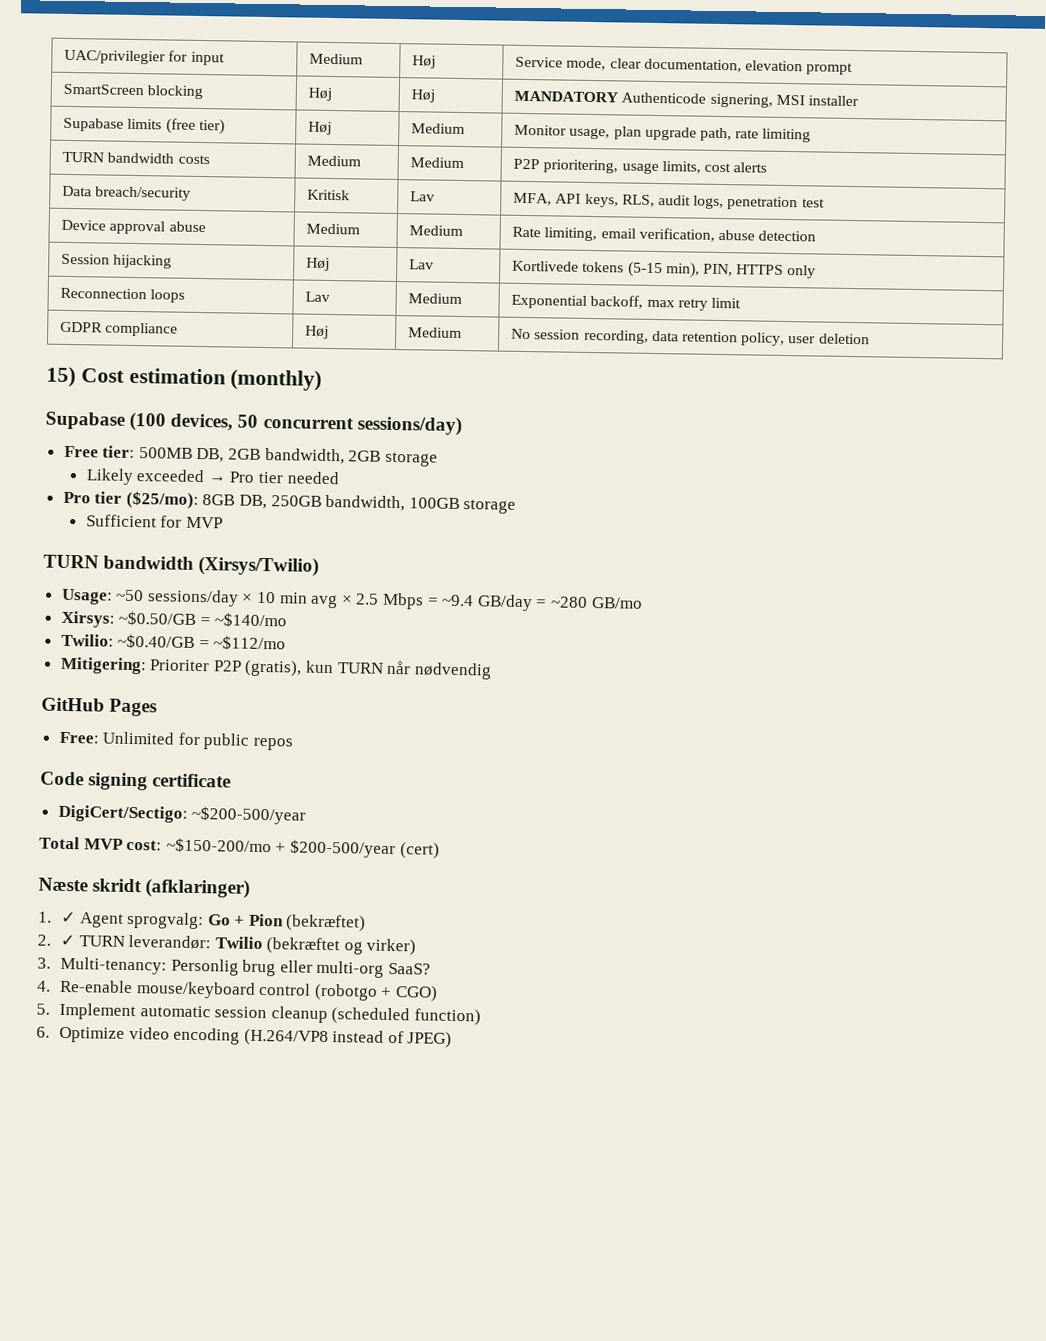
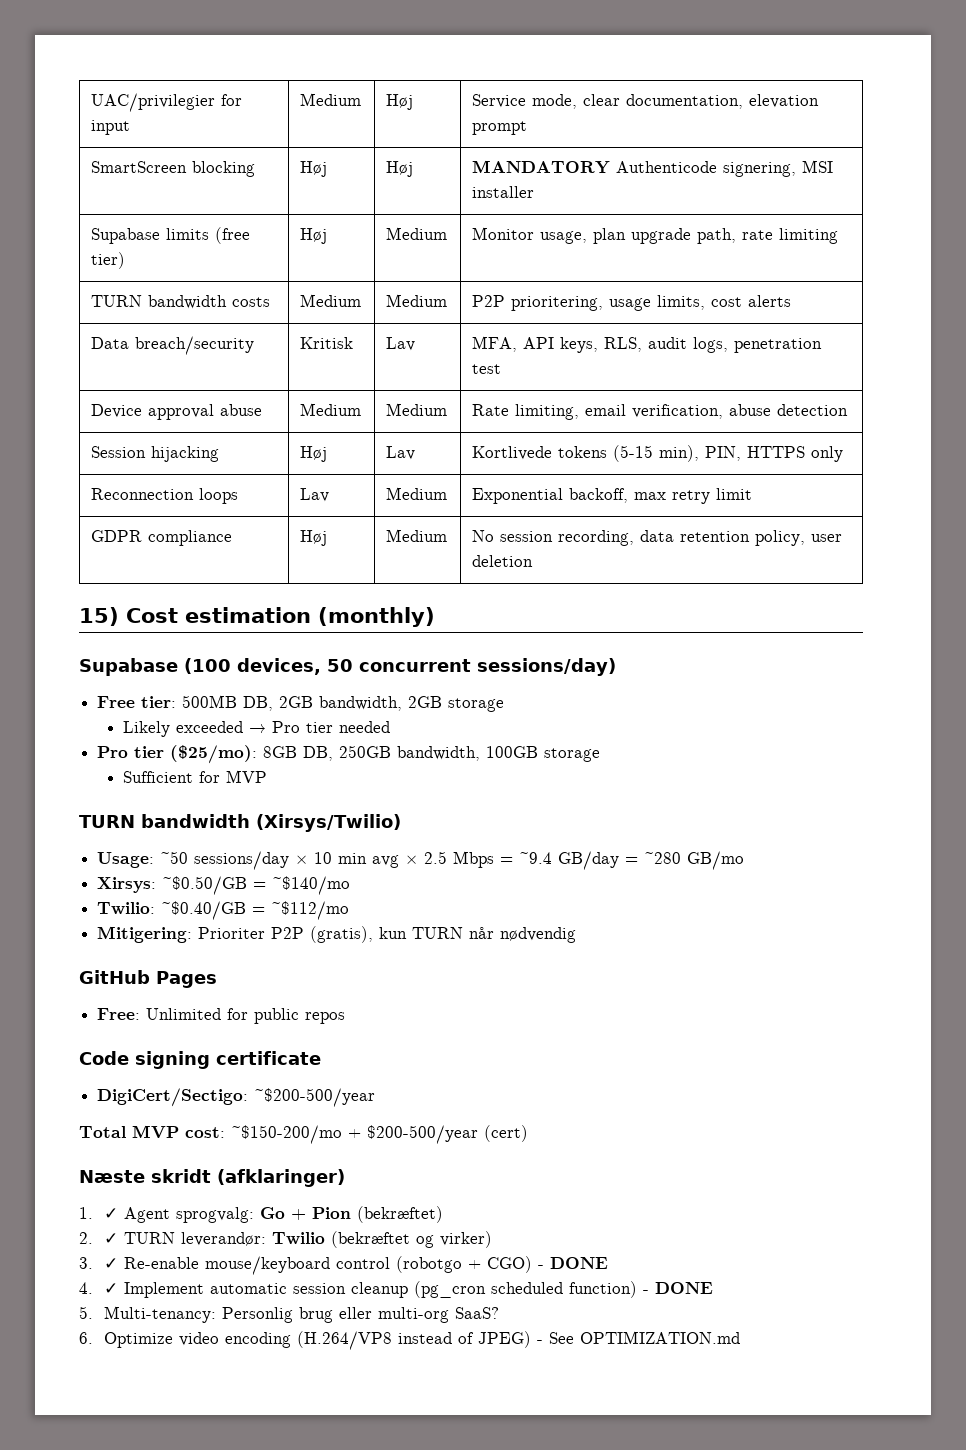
- 3. Multi-tenancy: Personlig brug eller multi-org SaaS?
+ 3. ✓ Re-enable mouse/keyboard control (robotgo + CGO) - DONE
+ 4. ✓ Implement automatic session cleanup (pg_cron scheduled function) - DONE
+ 5. Multi-tenancy: Personlig brug eller multi-org SaaS?
- 4. Re-enable mouse/keyboard control (robotgo + CGO)
- 5. Implement automatic session cleanup (scheduled function)
- 6. Optimize video encoding (H.264/VP8 instead of JPEG)
+ 6. Optimize video encoding (H.264/VP8 instead of JPEG) - See OPTIMIZATION.md

